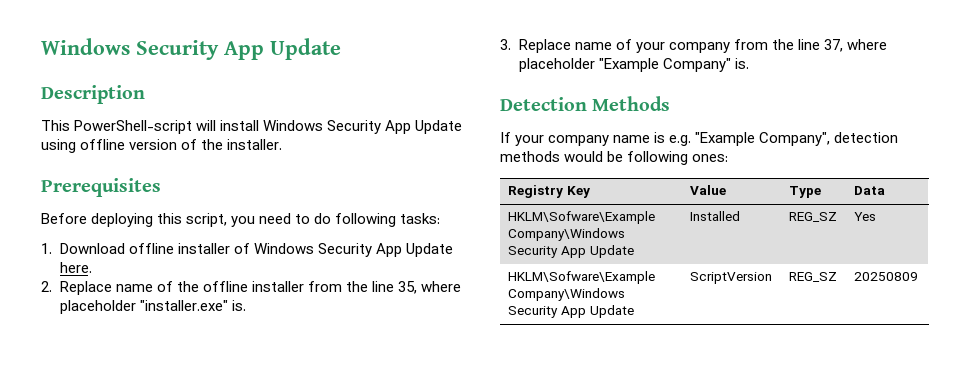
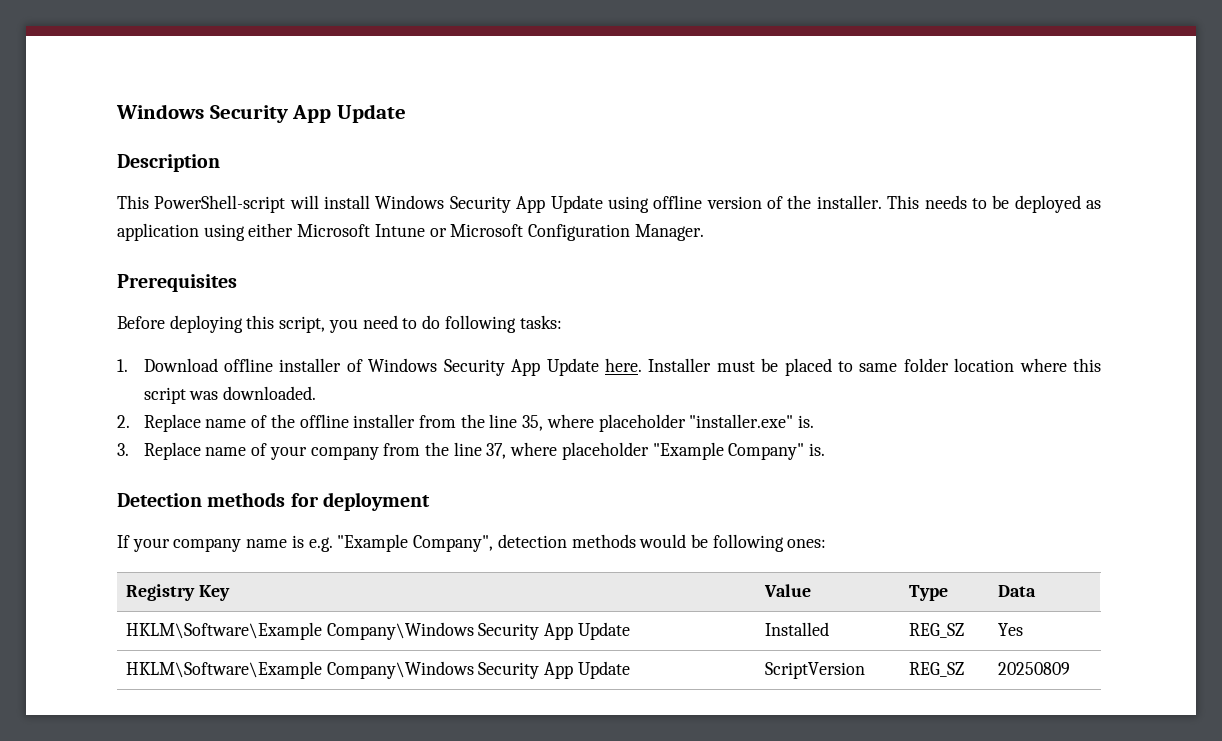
+ This needs to be deployed as application using either Microsoft Intune or Microsoft Configuration Manager.
+ Installer must be placed to same folder location where this script was downloaded.
- Detection Methods
+ Detection methods for deployment
- HKLM\Sofware\Example Company\Windows Security App Update | Installed | REG_SZ | Yes
+ HKLM\Software\Example Company\Windows Security App Update | Installed | REG_SZ | Yes
- HKLM\Sofware\Example Company\Windows Security App Update | ScriptVersion | REG_SZ | 20250809
+ HKLM\Software\Example Company\Windows Security App Update | ScriptVersion | REG_SZ | 20250809

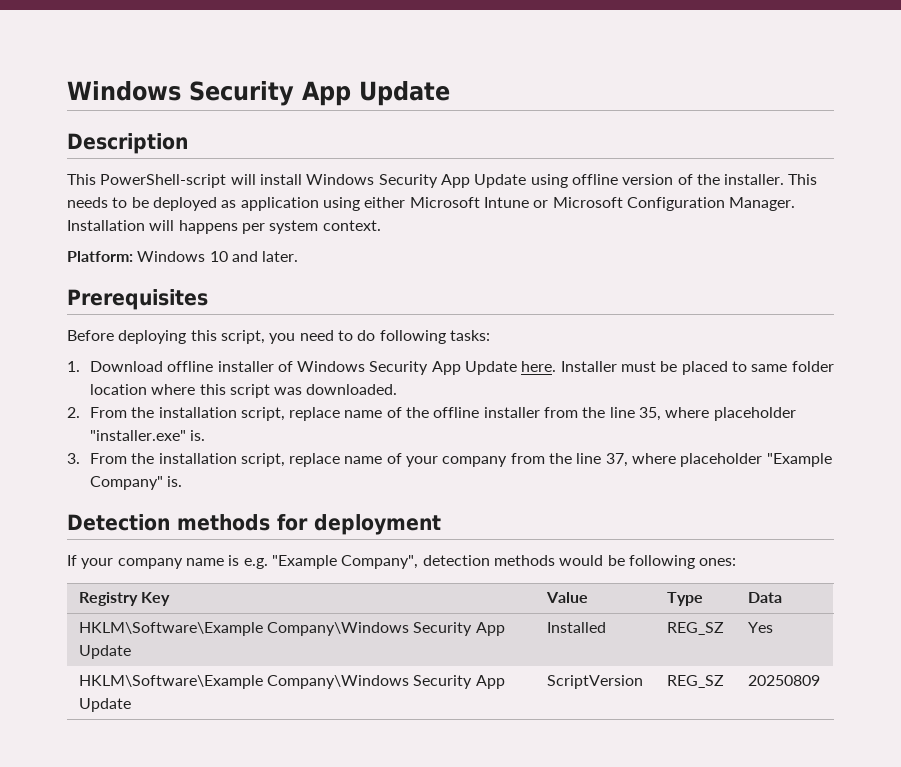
+ Installation will happens per system context.
+ Platform: Windows 10 and later.
- 2. Replace name of the offline installer from the line 35, where placeholder "installer.exe" is.
+ 2. From the installation script, replace name of the offline installer from the line 35, where placeholder "installer.exe" is.
- 3. Replace name of your company from the line 37, where placeholder "Example Company" is.
+ 3. From the installation script, replace name of your company from the line 37, where placeholder "Example Company" is.

